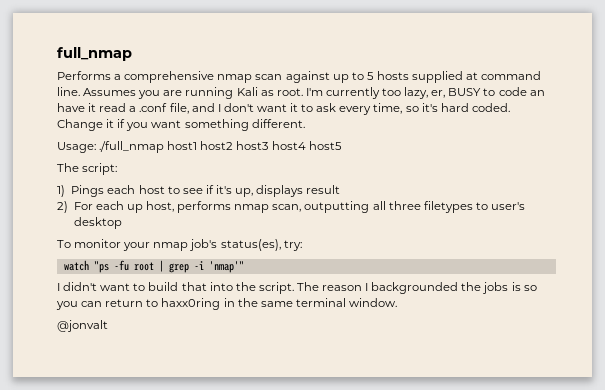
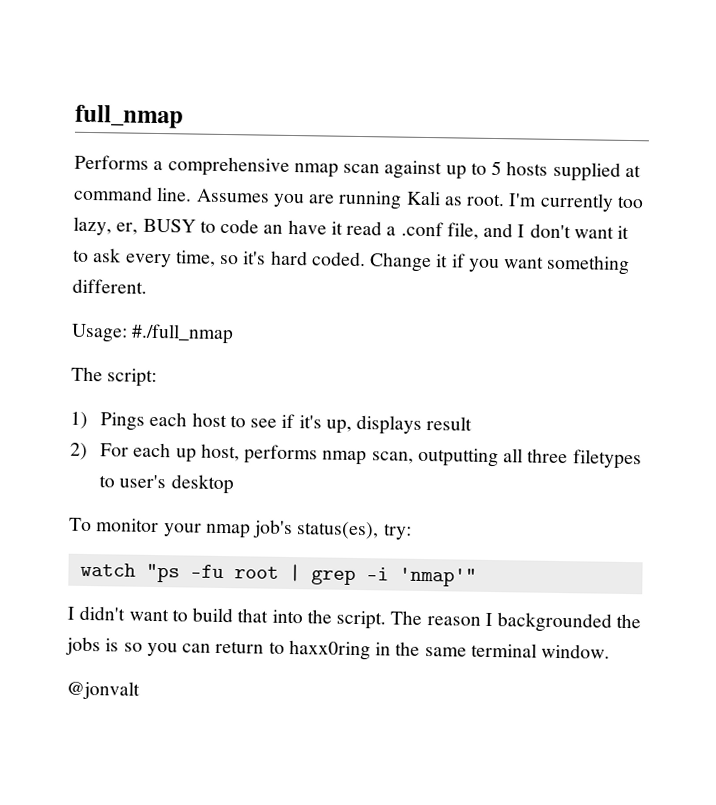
- Usage: ./full_nmap host1 host2 host3 host4 host5
+ Usage: #./full_nmap

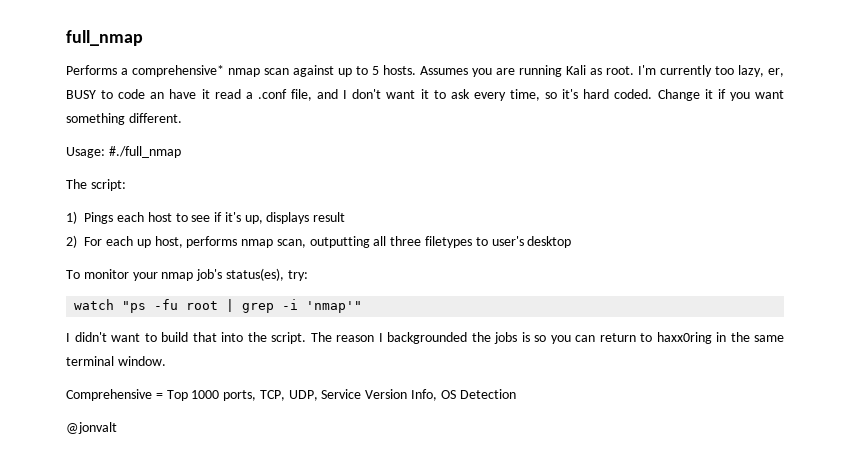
- Performs a comprehensive nmap scan against up to 5 hosts supplied at command line.
+ Performs a comprehensive* nmap scan against up to 5 hosts.
+ Comprehensive = Top 1000 ports, TCP, UDP, Service Version Info, OS Detection

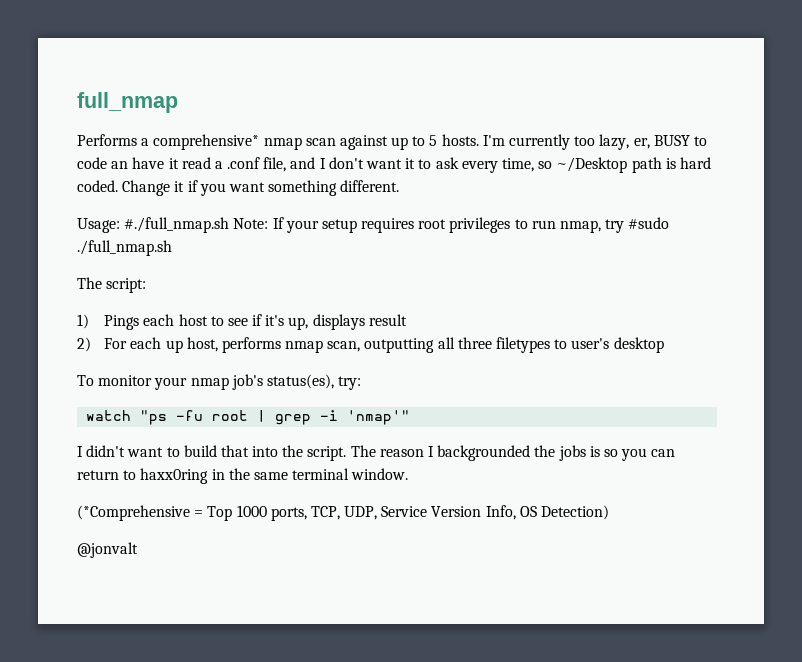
- Assumes you are running Kali as root.
- I'm currently too lazy, er, BUSY to code an have it read a .conf file, and I don't want it to ask every time, so it's hard coded.
+ I'm currently too lazy, er, BUSY to code an have it read a .conf file, and I don't want it to ask every time, so ~/Desktop path is hard coded.
- Usage: #./full_nmap
+ Usage: #./full_nmap.sh Note: If your setup requires root privileges to run nmap, try #sudo ./full_nmap.sh
- Comprehensive = Top 1000 ports, TCP, UDP, Service Version Info, OS Detection
+ (*Comprehensive = Top 1000 ports, TCP, UDP, Service Version Info, OS Detection)

